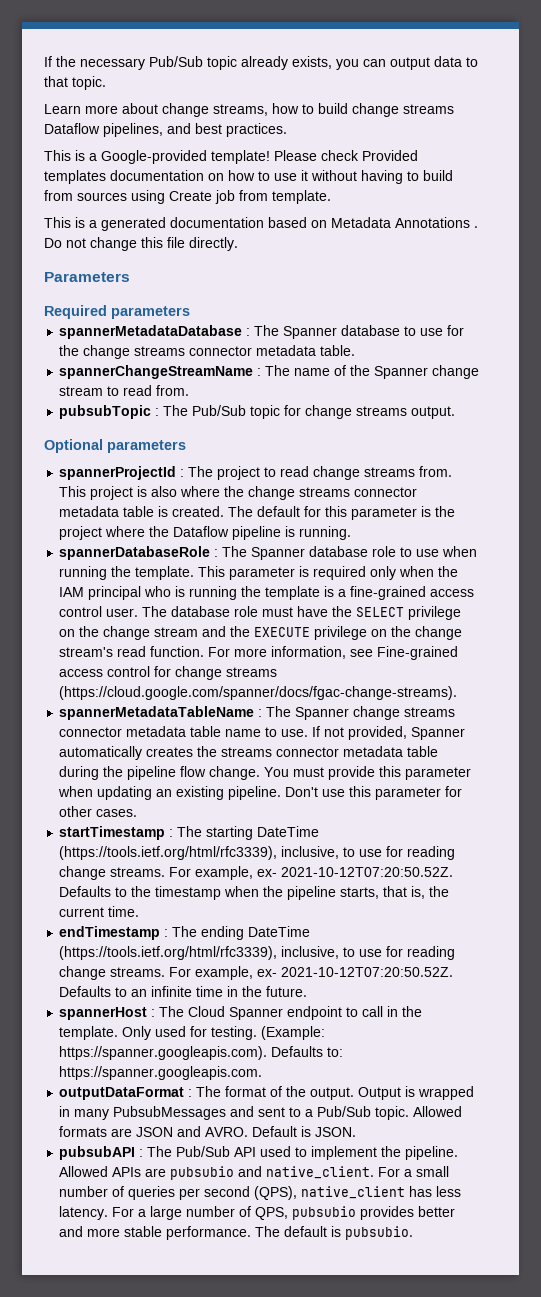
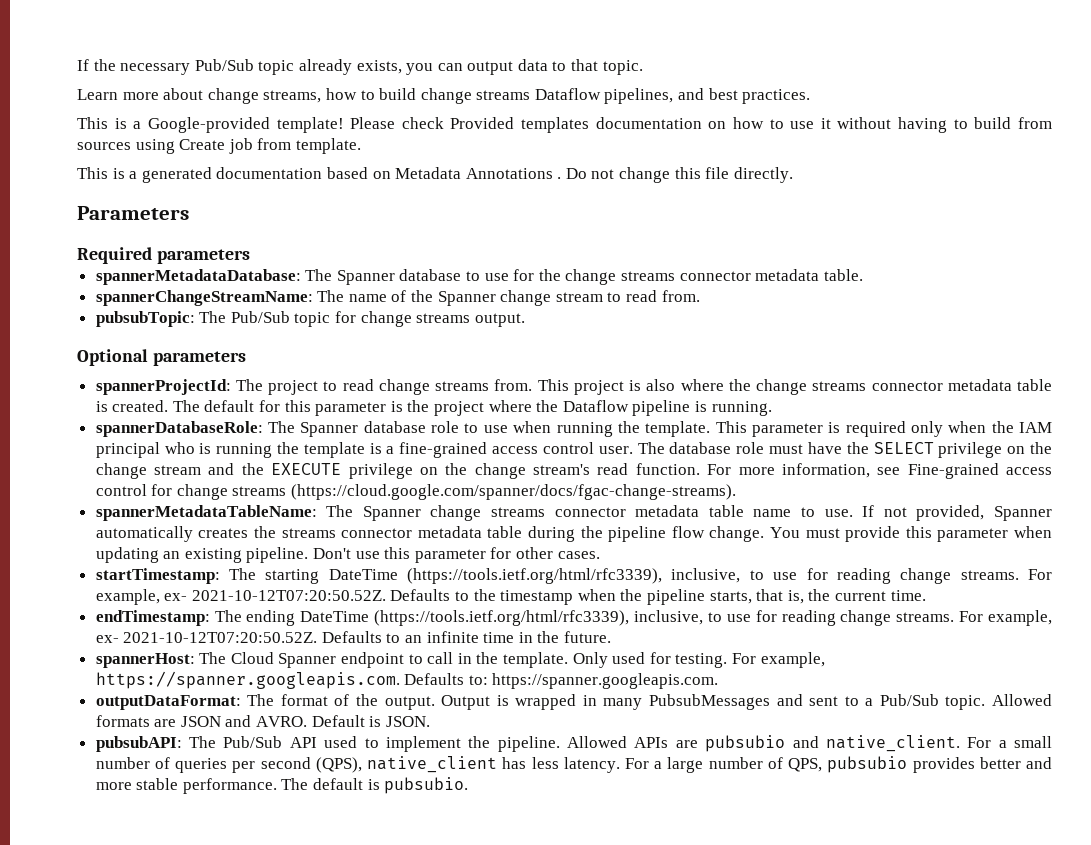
- spannerMetadataDatabase : The Spanner database to use for the change streams connector metadata table.
+ spannerMetadataDatabase: The Spanner database to use for the change streams connector metadata table.
- spannerChangeStreamName : The name of the Spanner change stream to read from.
+ spannerChangeStreamName: The name of the Spanner change stream to read from.
- pubsubTopic : The Pub/Sub topic for change streams output.
+ pubsubTopic: The Pub/Sub topic for change streams output.
- spannerProjectId : The project to read change streams from.
+ spannerProjectId: The project to read change streams from.
- spannerDatabaseRole : The Spanner database role to use when running the template.
+ spannerDatabaseRole: The Spanner database role to use when running the template.
- spannerMetadataTableName : The Spanner change streams connector metadata table name to use.
+ spannerMetadataTableName: The Spanner change streams connector metadata table name to use.
- startTimestamp : The starting DateTime (https://tools.ietf.org/html/rfc3339), inclusive, to use for reading change streams.
+ startTimestamp: The starting DateTime (https://tools.ietf.org/html/rfc3339), inclusive, to use for reading change streams.
- endTimestamp : The ending DateTime (https://tools.ietf.org/html/rfc3339), inclusive, to use for reading change streams.
+ endTimestamp: The ending DateTime (https://tools.ietf.org/html/rfc3339), inclusive, to use for reading change streams.
- spannerHost : The Cloud Spanner endpoint to call in the template.
+ spannerHost: The Cloud Spanner endpoint to call in the template.
- (Example: https://spanner.googleapis.com). Defaults to: https://spanner.googleapis.com.
+ For example, https://spanner.googleapis.com. Defaults to: https://spanner.googleapis.com.
- outputDataFormat : The format of the output.
+ outputDataFormat: The format of the output.
- pubsubAPI : The Pub/Sub API used to implement the pipeline.
+ pubsubAPI: The Pub/Sub API used to implement the pipeline.

